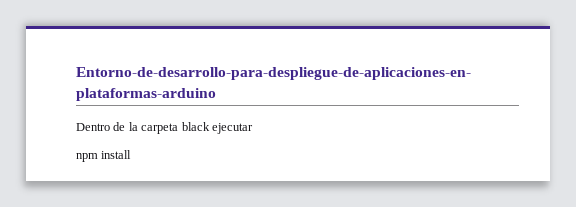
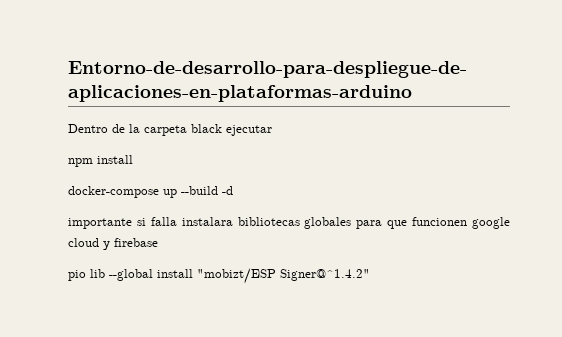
+ docker-compose up --build -d
+ importante si falla instalara bibliotecas globales para que funcionen google cloud y firebase
+ pio lib --global install "mobizt/ESP Signer@^1.4.2"

